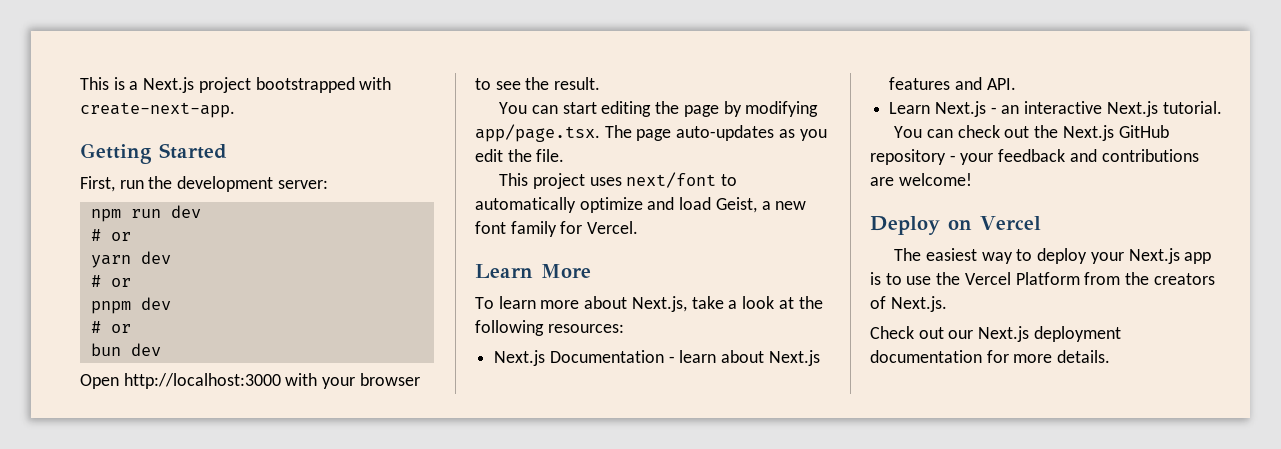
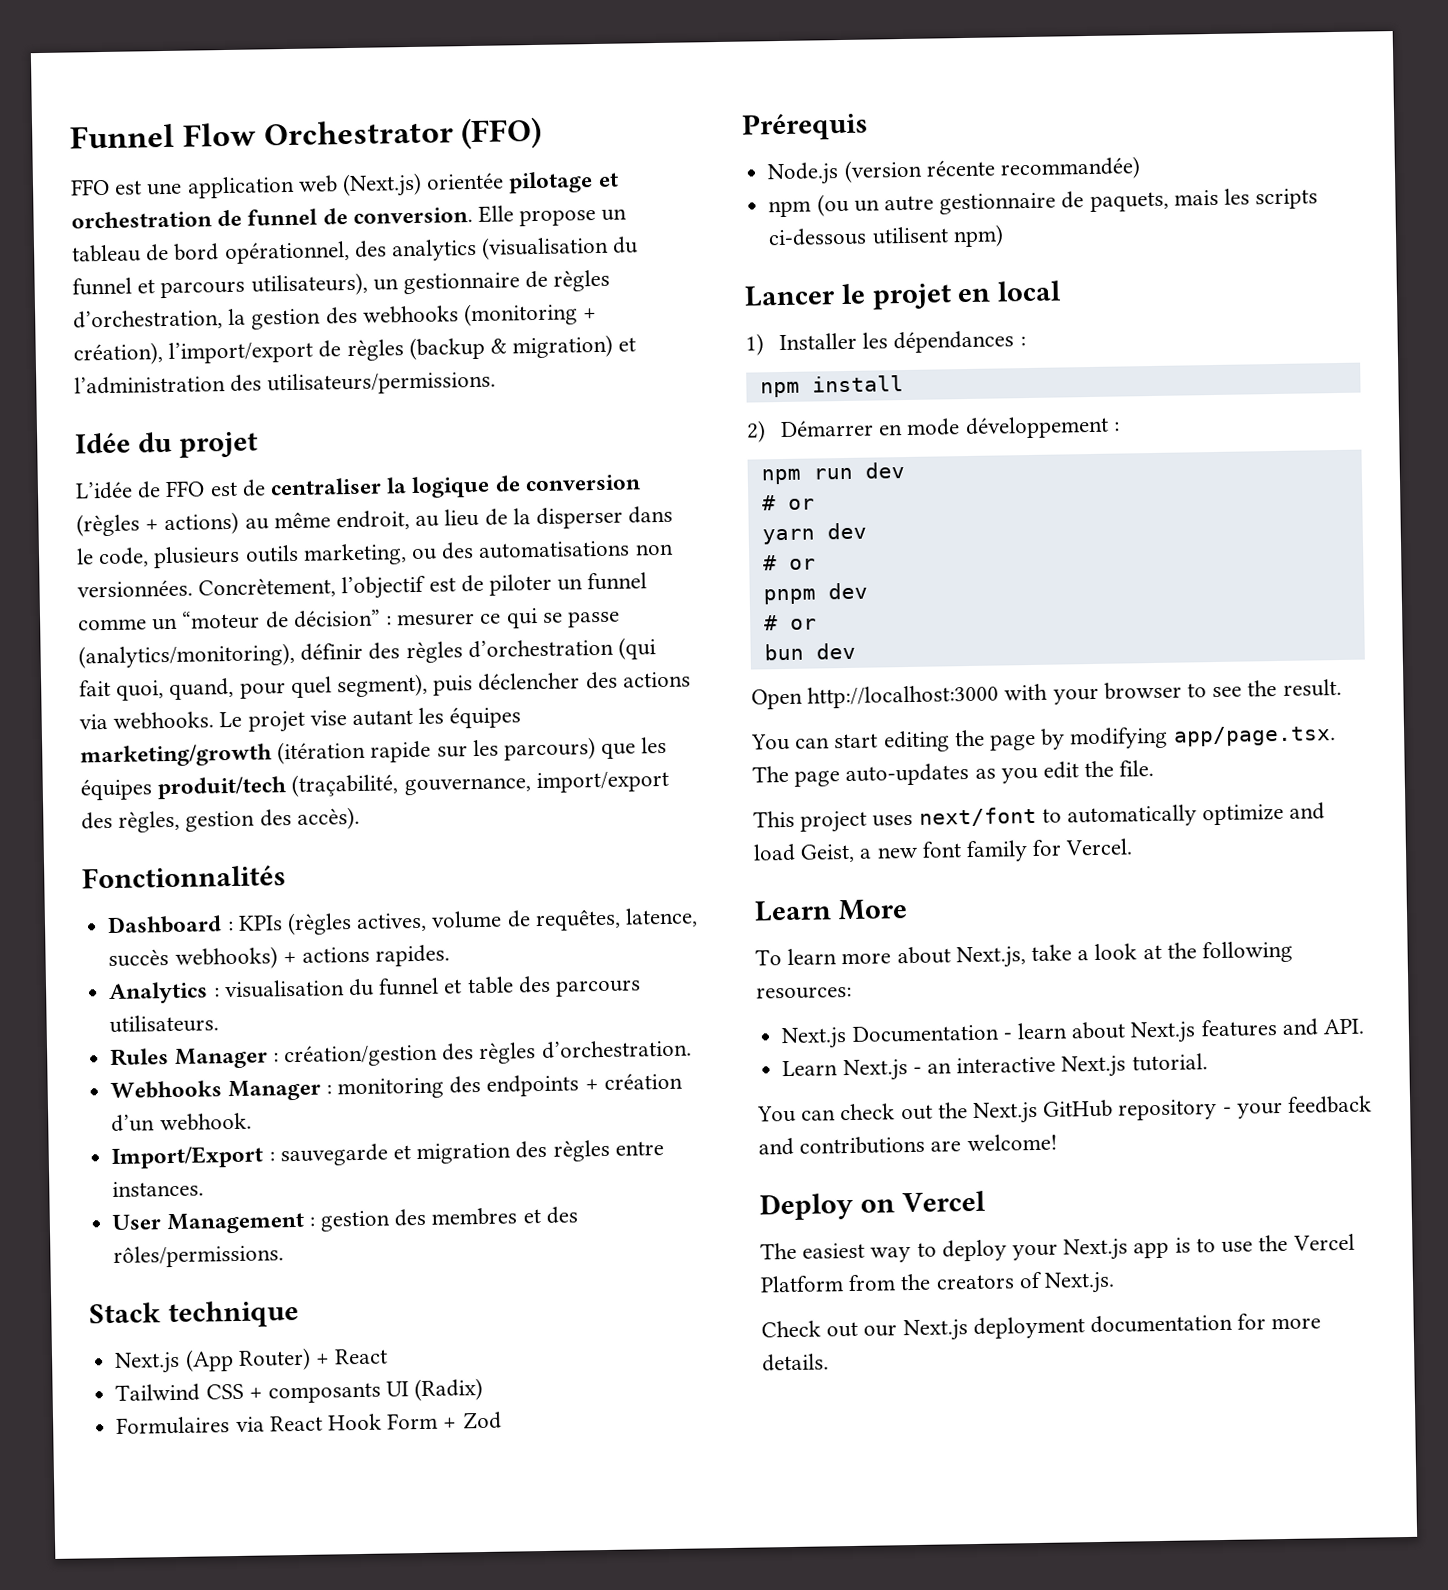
- This is a Next.js project bootstrapped with create-next-app.
- Getting Started
- First, run the development server:
+ Funnel Flow Orchestrator (FFO)
+ FFO est une application web (Next.js) orientée pilotage et orchestration de funnel de conversion. Elle propose un tableau de bord opérationnel, des analytics (visualisation du funnel et parcours utilisateurs), un gestionnaire de règles d’orchestration, la gestion des webhooks (monitoring + création), l’import/export de règles (backup & migration) et l’administration des utilisateurs/permissions.
+ Idée du projet
+ L’idée de FFO est de centraliser la logique de conversion (règles + actions) au même endroit, au lieu de la disperser dans le code, plusieurs outils marketing, ou des automatisations non versionnées. Concrètement, l’objectif est de piloter un funnel comme un “moteur de décision” : mesurer ce qui se passe (analytics/monitoring), définir des règles d’orchestration (qui fait quoi, quand, pour quel segment), puis déclencher des actions via webhooks. Le projet vise autant les équipes marketing/growth (itération rapide sur les parcours) que les équipes produit/tech (traçabilité, gouvernance, import/export des règles, gestion des accès).
+ Fonctionnalités
+ Dashboard : KPIs (règles actives, volume de requêtes, latence, succès webhooks) + actions rapides.
+ Analytics : visualisation du funnel et table des parcours utilisateurs.
+ Rules Manager : création/gestion des règles d’orchestration.
+ Webhooks Manager : monitoring des endpoints + création d’un webhook.
+ Import/Export : sauvegarde et migration des règles entre instances.
+ User Management : gestion des membres et des rôles/permissions.
+ Stack technique
+ Next.js (App Router) + React
+ Tailwind CSS + composants UI (Radix)
+ Formulaires via React Hook Form + Zod
+ Prérequis
+ Node.js (version récente recommandée)
+ npm (ou un autre gestionnaire de paquets, mais les scripts ci-dessous utilisent npm)
+ Lancer le projet en local
+ 1) Installer les dépendances :
+ npm install
+ 2) Démarrer en mode développement :

